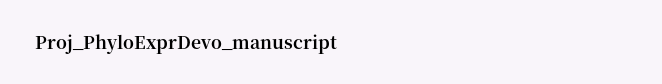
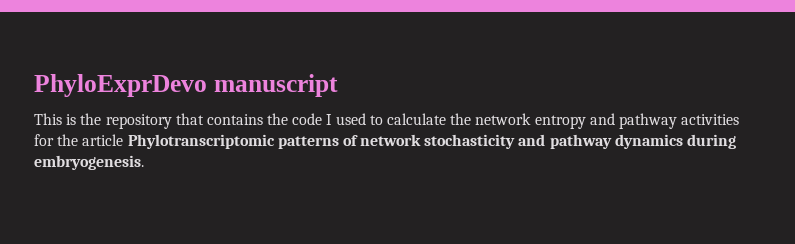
- Proj_PhyloExprDevo_manuscript
+ PhyloExprDevo manuscript
+ This is the repository that contains the code I used to calculate the network entropy and pathway activities for the article Phylotranscriptomic patterns of network stochasticity and pathway dynamics during embryogenesis.

